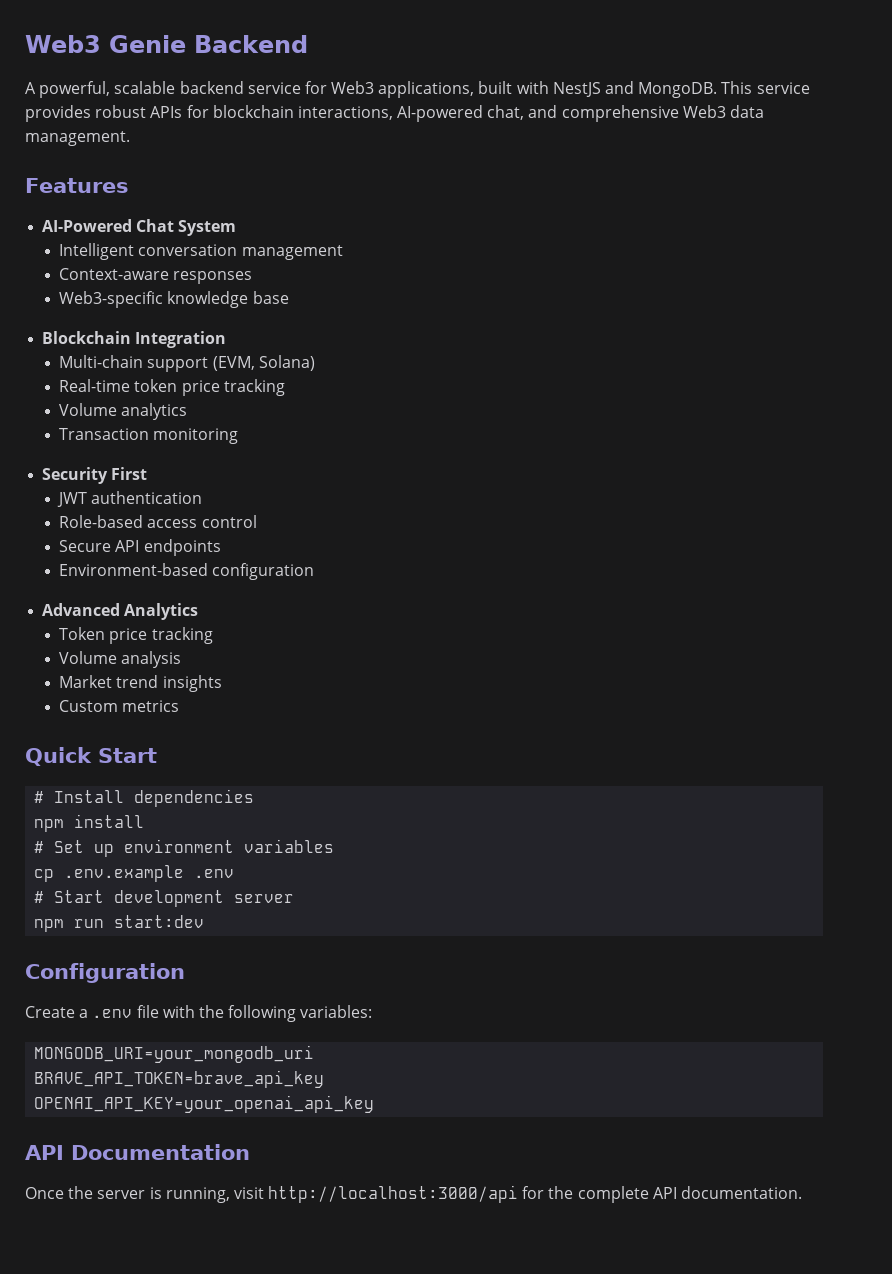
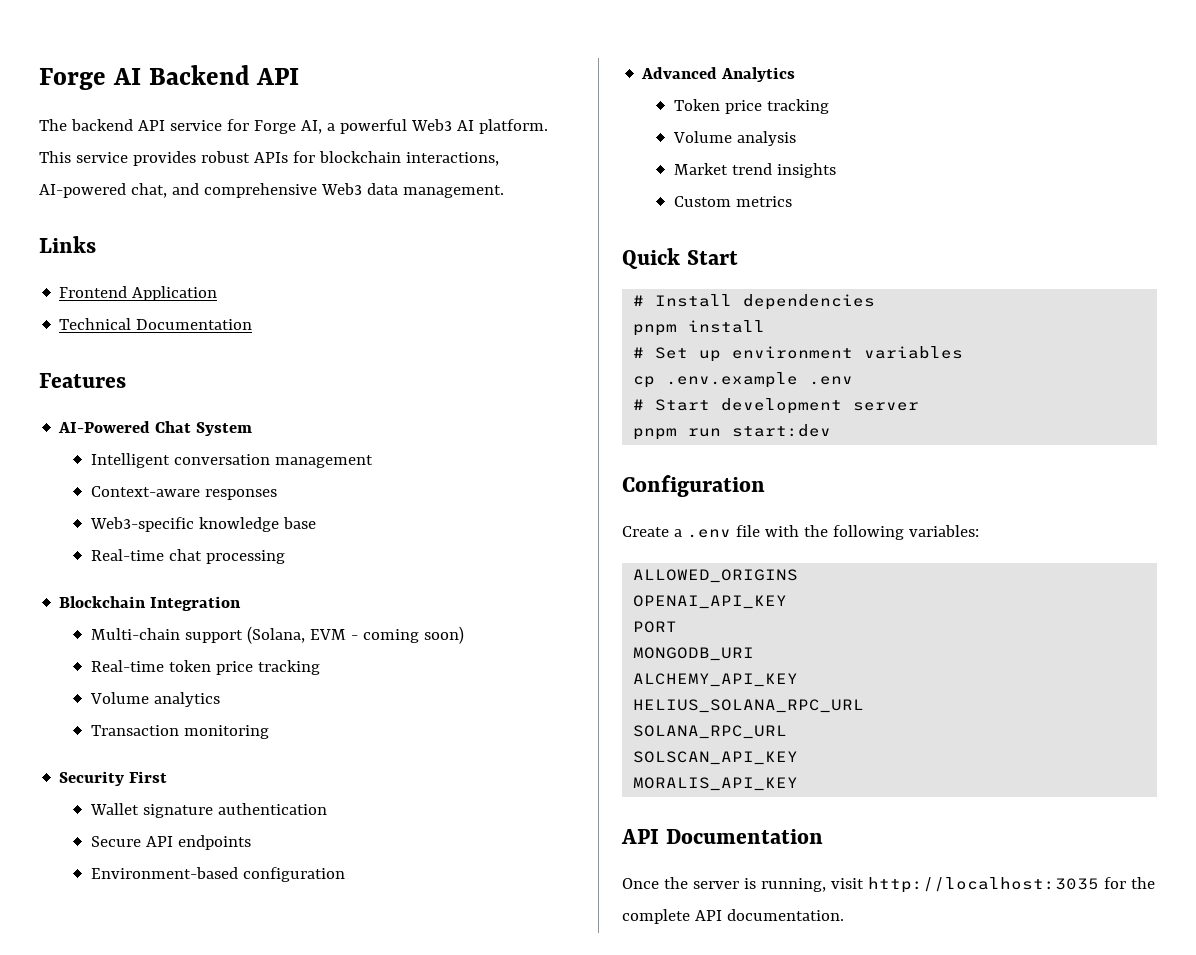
- Web3 Genie Backend
- A powerful, scalable backend service for Web3 applications, built with NestJS and MongoDB.
+ Forge AI Backend API
+ The backend API service for Forge AI, a powerful Web3 AI platform.
+ Links
+ Frontend Application
+ Technical Documentation
+ Real-time chat processing
- Multi-chain support (EVM, Solana)
+ Multi-chain support (Solana, EVM - coming soon)
- JWT authentication
+ Wallet signature authentication
- Role-based access control
- npm install
+ pnpm install
- npm run start:dev
+ pnpm run start:dev
- MONGODB_URI=your_mongodb_uri
- BRAVE_API_TOKEN=brave_api_key
- OPENAI_API_KEY=your_openai_api_key
+ ALLOWED_ORIGINS
+ OPENAI_API_KEY
+ PORT
+ MONGODB_URI
+ ALCHEMY_API_KEY
+ HELIUS_SOLANA_RPC_URL
+ SOLANA_RPC_URL
+ SOLSCAN_API_KEY
+ MORALIS_API_KEY
- Once the server is running, visit http://localhost:3000/api for the complete API documentation.
+ Once the server is running, visit http://localhost:3035 for the complete API documentation.

